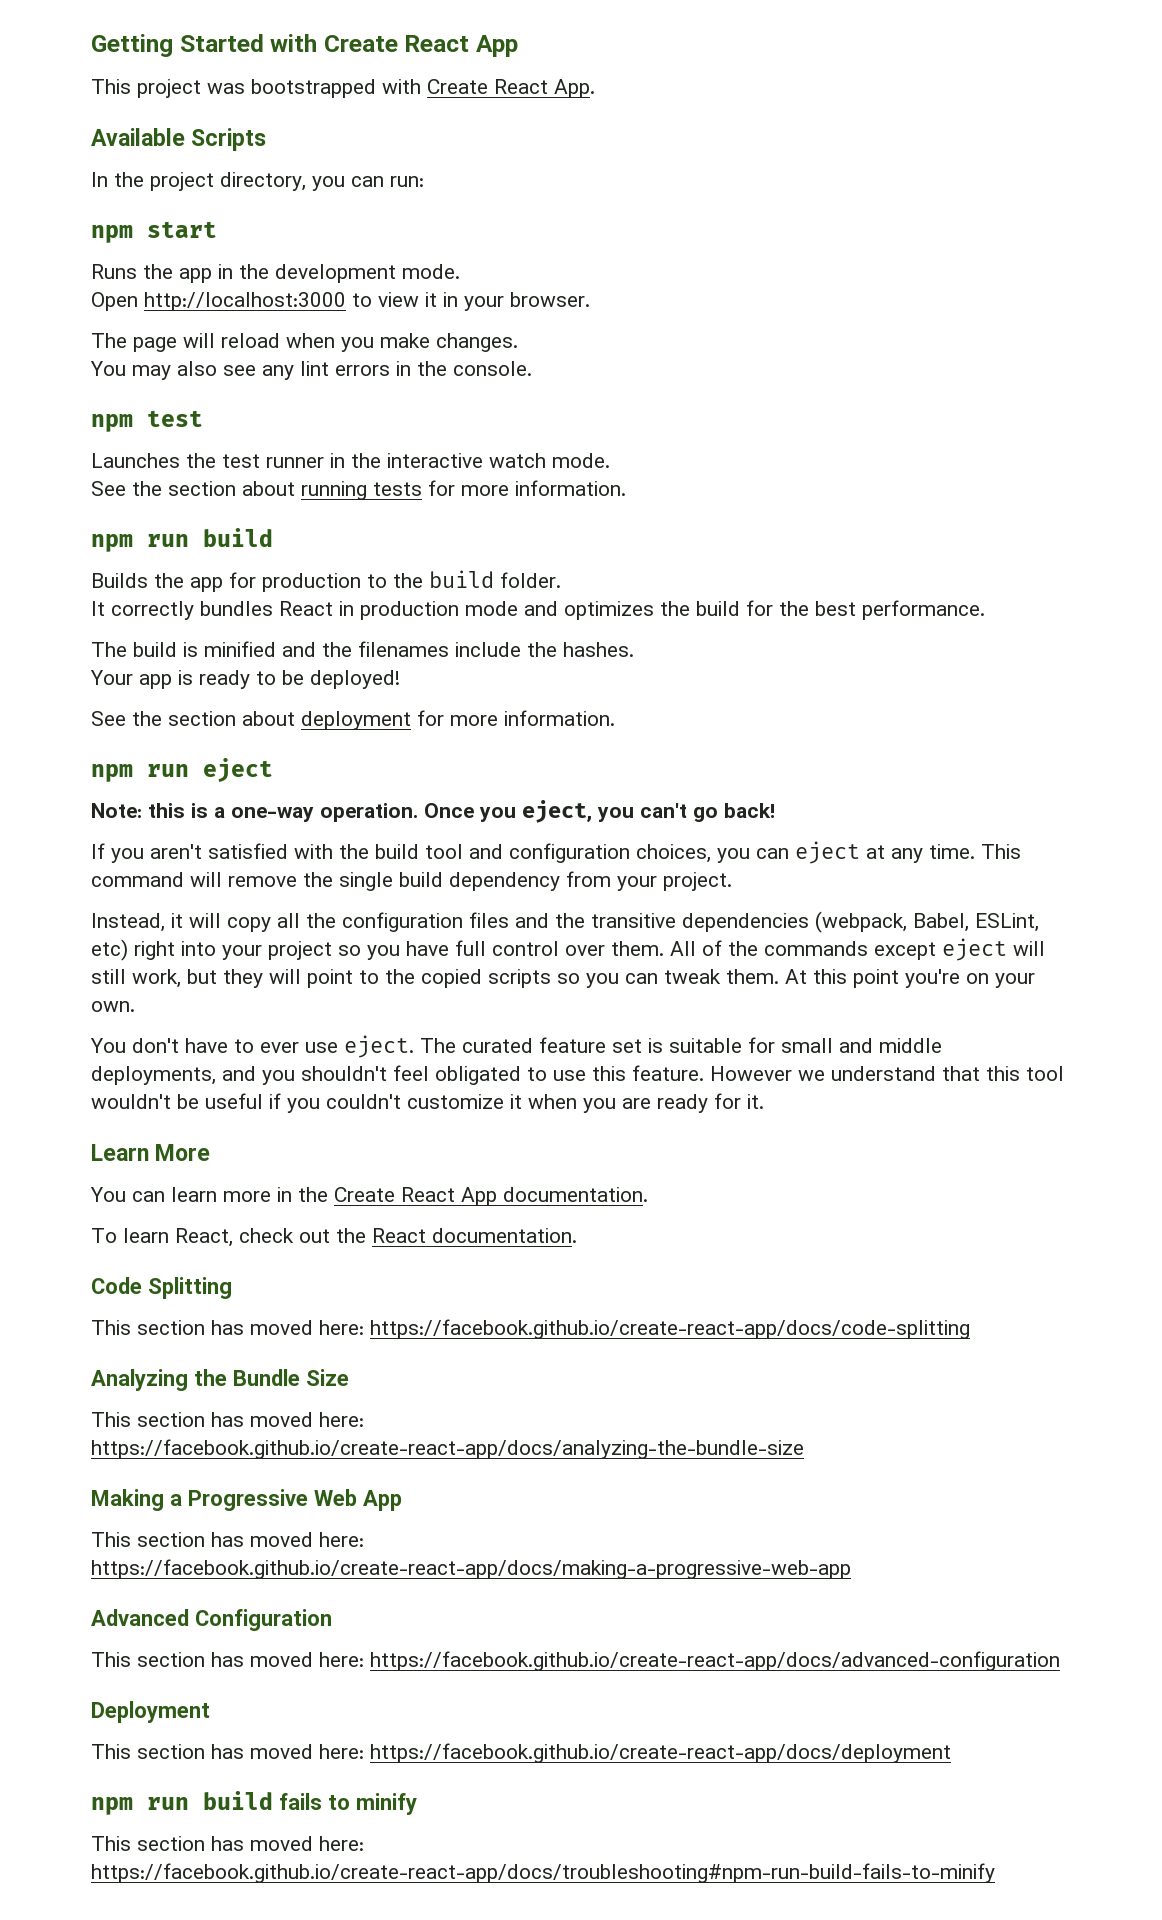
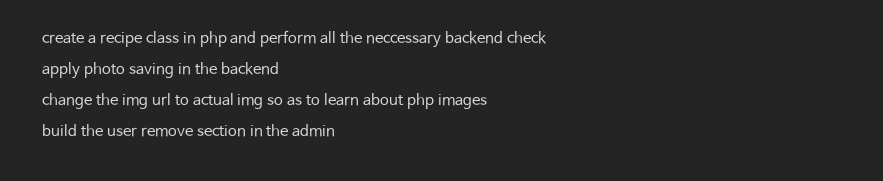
- Getting Started with Create React App
- This project was bootstrapped with Create React App.
- Available Scripts
- In the project directory, you can run:
- npm start
- Runs the app in the development mode.
- Open http://localhost:3000 to view it in your browser.
- The page will reload when you make changes.
- You may also see any lint errors in the console.
- npm test
- Launches the test runner in the interactive watch mode.
- See the section about running tests for more information.
- npm run build
- Builds the app for production to the build folder.
- It correctly bundles React in production mode and optimizes the build for the best performance.
- The build is minified and the filenames include the hashes.
- Your app is ready to be deployed!
- See the section about deployment for more information.
- npm run eject
- Note: this is a one-way operation. Once you eject, you can't go back!
- If you aren't satisfied with the build tool and configuration choices, you can eject at any time. This command will remove the single build dependency from your project.
- Instead, it will copy all the configuration files and the transitive dependencies (webpack, Babel, ESLint, etc) right into your project so you have full control over them. All of the commands except eject will still work, but they will point to the copied scripts so you can tweak them. At this point you're on your own.
- You don't have to ever use eject. The curated feature set is suitable for small and middle deployments, and you shouldn't feel obligated to use this feature. However we understand that this tool wouldn't be useful if you couldn't customize it when you are ready for it.
- Learn More
- You can learn more in the Create React App documentation.
- To learn React, check out the React documentation.
- Code Splitting
- This section has moved here: https://facebook.github.io/create-react-app/docs/code-splitting
- Analyzing the Bundle Size
- This section has moved here: https://facebook.github.io/create-react-app/docs/analyzing-the-bundle-size
- Making a Progressive Web App
- This section has moved here: https://facebook.github.io/create-react-app/docs/making-a-progressive-web-app
- Advanced Configuration
- This section has moved here: https://facebook.github.io/create-react-app/docs/advanced-configuration
- Deployment
- This section has moved here: https://facebook.github.io/create-react-app/docs/deployment
- npm run build fails to minify
- This section has moved here: https://facebook.github.io/create-react-app/docs/troubleshooting#npm-run-build-fails-to-minify
+ create a recipe class in php and perform all the neccessary backend check
+ apply photo saving in the backend
+ change the img url to actual img so as to learn about php images
+ build the user remove section in the admin

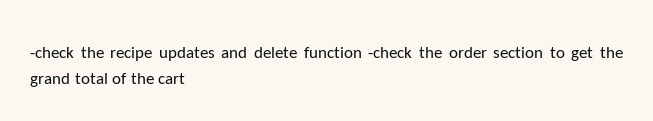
- create a recipe class in php and perform all the neccessary backend check
- apply photo saving in the backend
- change the img url to actual img so as to learn about php images
- build the user remove section in the admin
+ -check the recipe updates and delete function -check the order section to get the grand total of the cart

